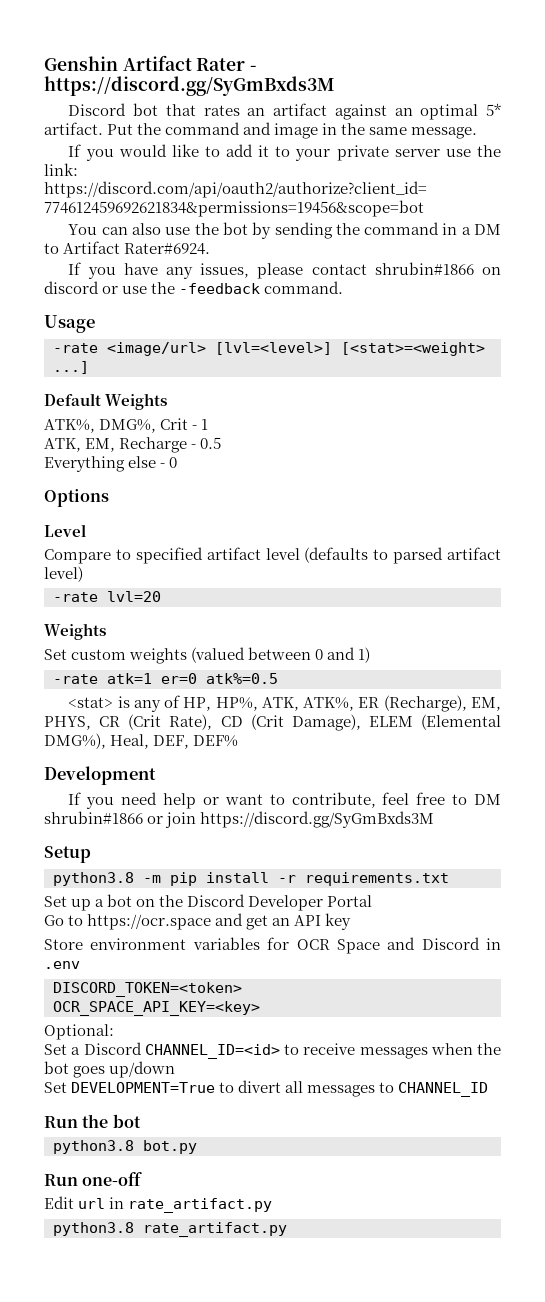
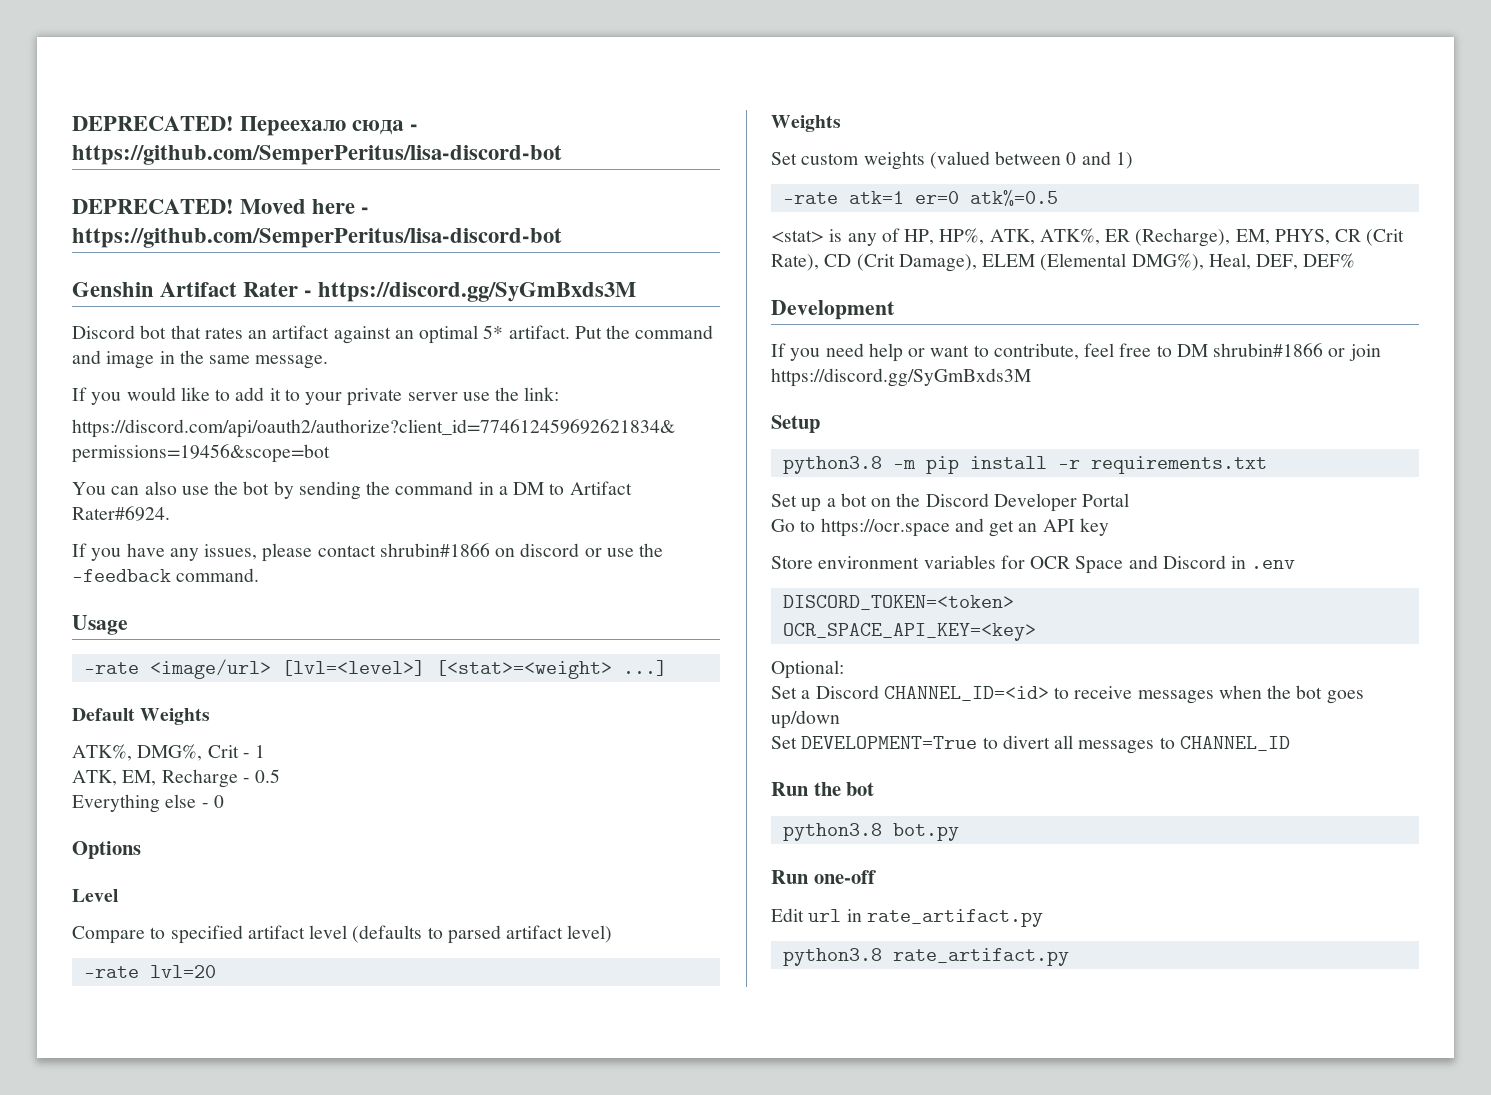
+ DEPRECATED! Переехало сюда - https://github.com/SemperPeritus/lisa-discord-bot
+ DEPRECATED! Moved here - https://github.com/SemperPeritus/lisa-discord-bot

